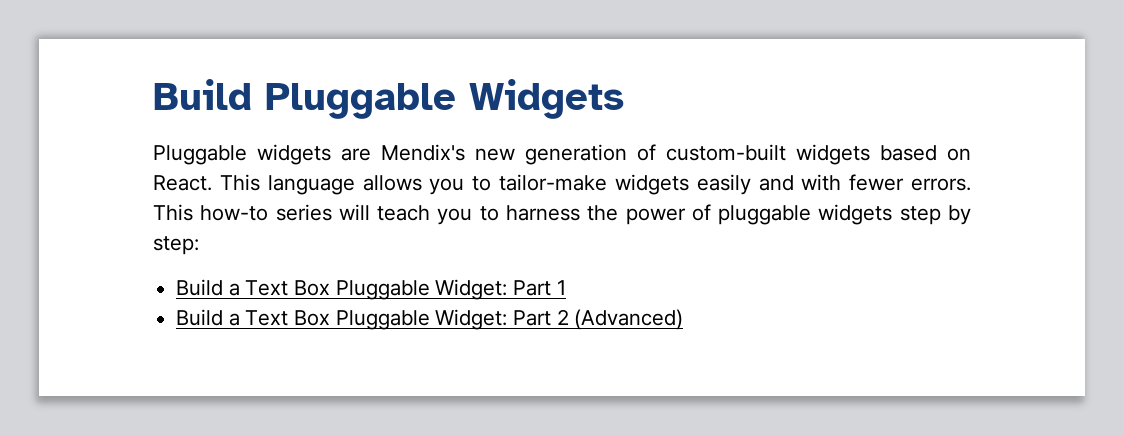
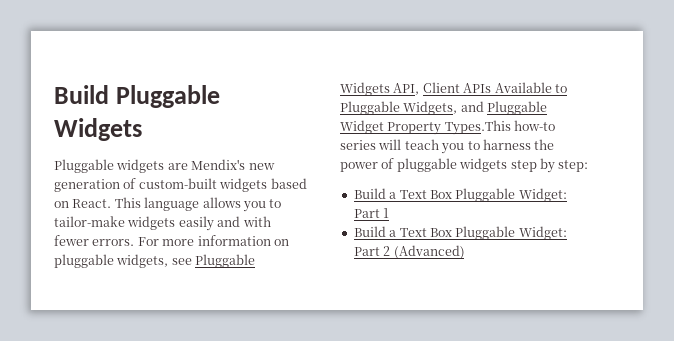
- This how-to series will teach you to harness the power of pluggable widgets step by step:
+ For more information on pluggable widgets, see Pluggable Widgets API, Client APIs Available to Pluggable Widgets, and Pluggable Widget Property Types.This how-to series will teach you to harness the power of pluggable widgets step by step:

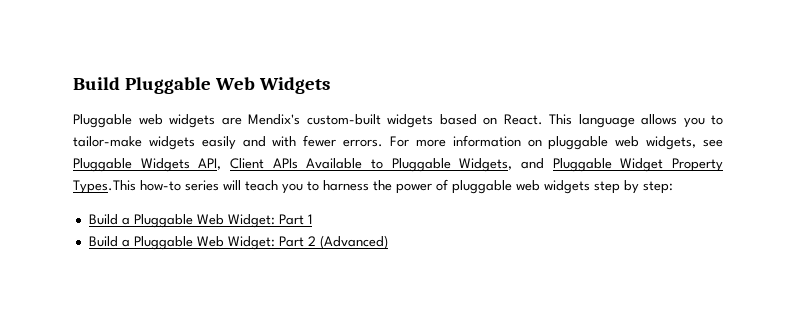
- Build Pluggable Widgets
+ Build Pluggable Web Widgets
- Pluggable widgets are Mendix's new generation of custom-built widgets based on React.
+ Pluggable web widgets are Mendix's custom-built widgets based on React.
- For more information on pluggable widgets, see Pluggable Widgets API, Client APIs Available to Pluggable Widgets, and Pluggable Widget Property Types.This how-to series will teach you to harness the power of pluggable widgets step by step:
+ For more information on pluggable web widgets, see Pluggable Widgets API, Client APIs Available to Pluggable Widgets, and Pluggable Widget Property Types.This how-to series will teach you to harness the power of pluggable web widgets step by step:
- Build a Text Box Pluggable Widget: Part 1
+ Build a Pluggable Web Widget: Part 1
- Build a Text Box Pluggable Widget: Part 2 (Advanced)
+ Build a Pluggable Web Widget: Part 2 (Advanced)

